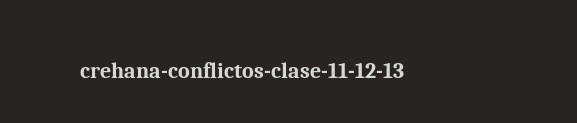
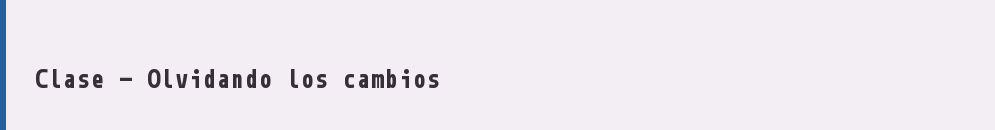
- crehana-conflictos-clase-11-12-13
+ Clase - Olvidando los cambios

